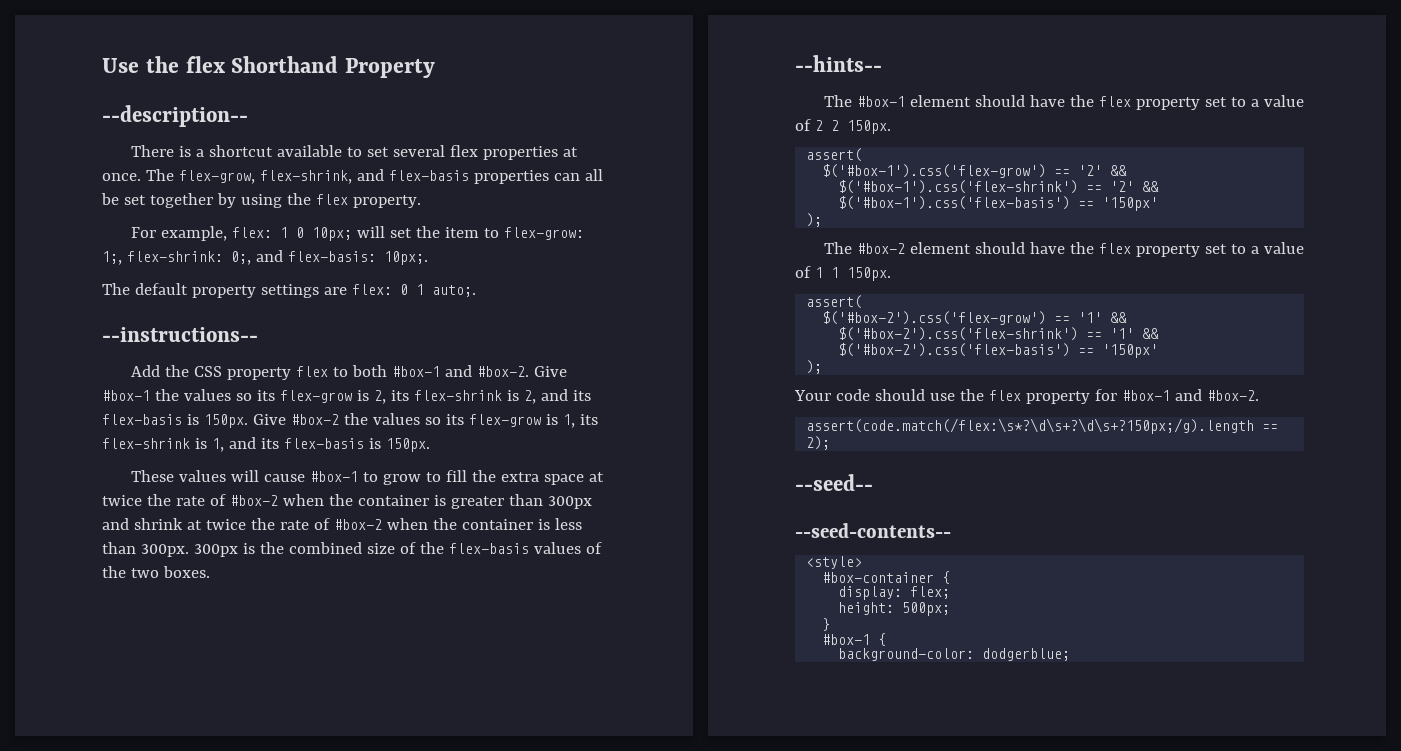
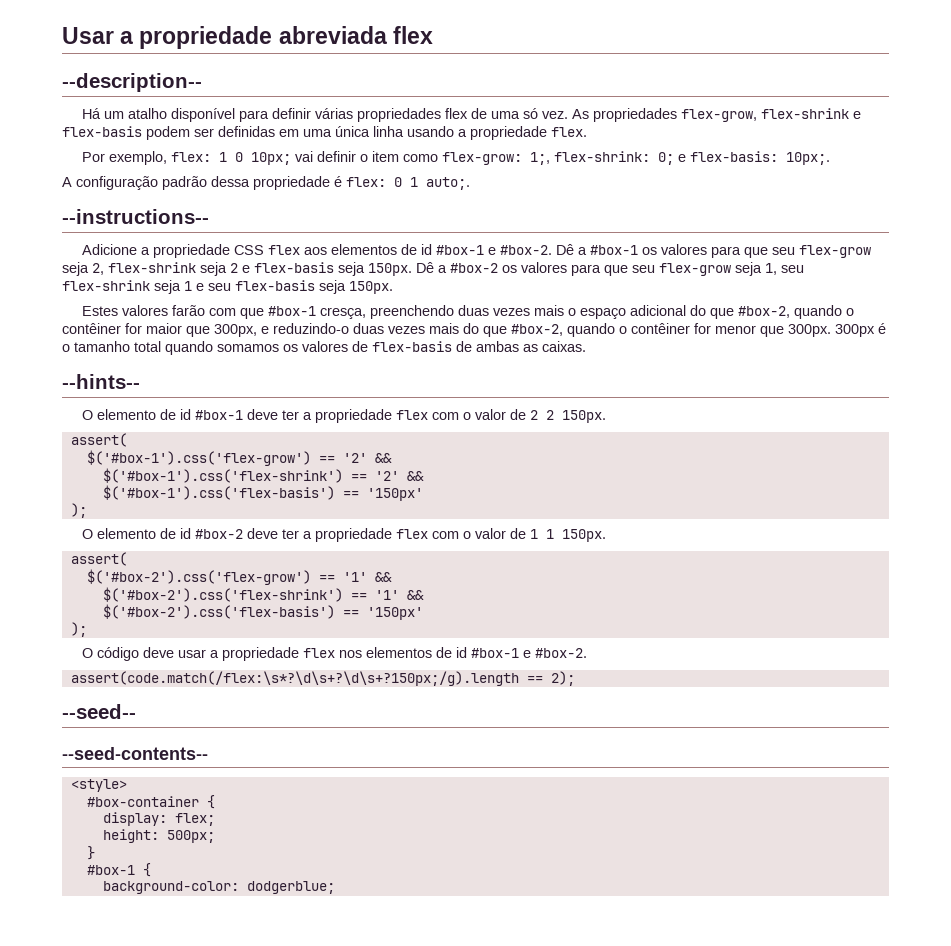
- Use the flex Shorthand Property
+ Usar a propriedade abreviada flex
- There is a shortcut available to set several flex properties at once. The flex-grow, flex-shrink, and flex-basis properties can all be set together by using the flex property.
- For example, flex: 1 0 10px; will set the item to flex-grow: 1;, flex-shrink: 0;, and flex-basis: 10px;.
+ Há um atalho disponível para definir várias propriedades flex de uma só vez. As propriedades flex-grow, flex-shrink e flex-basis podem ser definidas em uma única linha usando a propriedade flex.
+ Por exemplo, flex: 1 0 10px; vai definir o item como flex-grow: 1;, flex-shrink: 0; e flex-basis: 10px;.
- The default property settings are flex: 0 1 auto;.
+ A configuração padrão dessa propriedade é flex: 0 1 auto;.
- Add the CSS property flex to both #box-1 and #box-2. Give #box-1 the values so its flex-grow is 2, its flex-shrink is 2, and its flex-basis is 150px. Give #box-2 the values so its flex-grow is 1, its flex-shrink is 1, and its flex-basis is 150px.
- These values will cause #box-1 to grow to fill the extra space at twice the rate of #box-2 when the container is greater than 300px and shrink at twice the rate of #box-2 when the container is less than 300px. 300px is the combined size of the flex-basis values of the two boxes.
+ Adicione a propriedade CSS flex aos elementos de id #box-1 e #box-2. Dê a #box-1 os valores para que seu flex-grow seja 2, flex-shrink seja 2 e flex-basis seja 150px. Dê a #box-2 os valores para que seu flex-grow seja 1, seu flex-shrink seja 1 e seu flex-basis seja 150px.
+ Estes valores farão com que #box-1 cresça, preenchendo duas vezes mais o espaço adicional do que #box-2, quando o contêiner for maior que 300px, e reduzindo-o duas vezes mais do que #box-2, quando o contêiner for menor que 300px. 300px é o tamanho total quando somamos os valores de flex-basis de ambas as caixas.
  --hints--
- The #box-1 element should have the flex property set to a value of 2 2 150px.
+ O elemento de id #box-1 deve ter a propriedade flex com o valor de 2 2 150px.
- The #box-2 element should have the flex property set to a value of 1 1 150px.
+ O elemento de id #box-2 deve ter a propriedade flex com o valor de 1 1 150px.
- Your code should use the flex property for #box-1 and #box-2.
+ O código deve usar a propriedade flex nos elementos de id #box-1 e #box-2.

